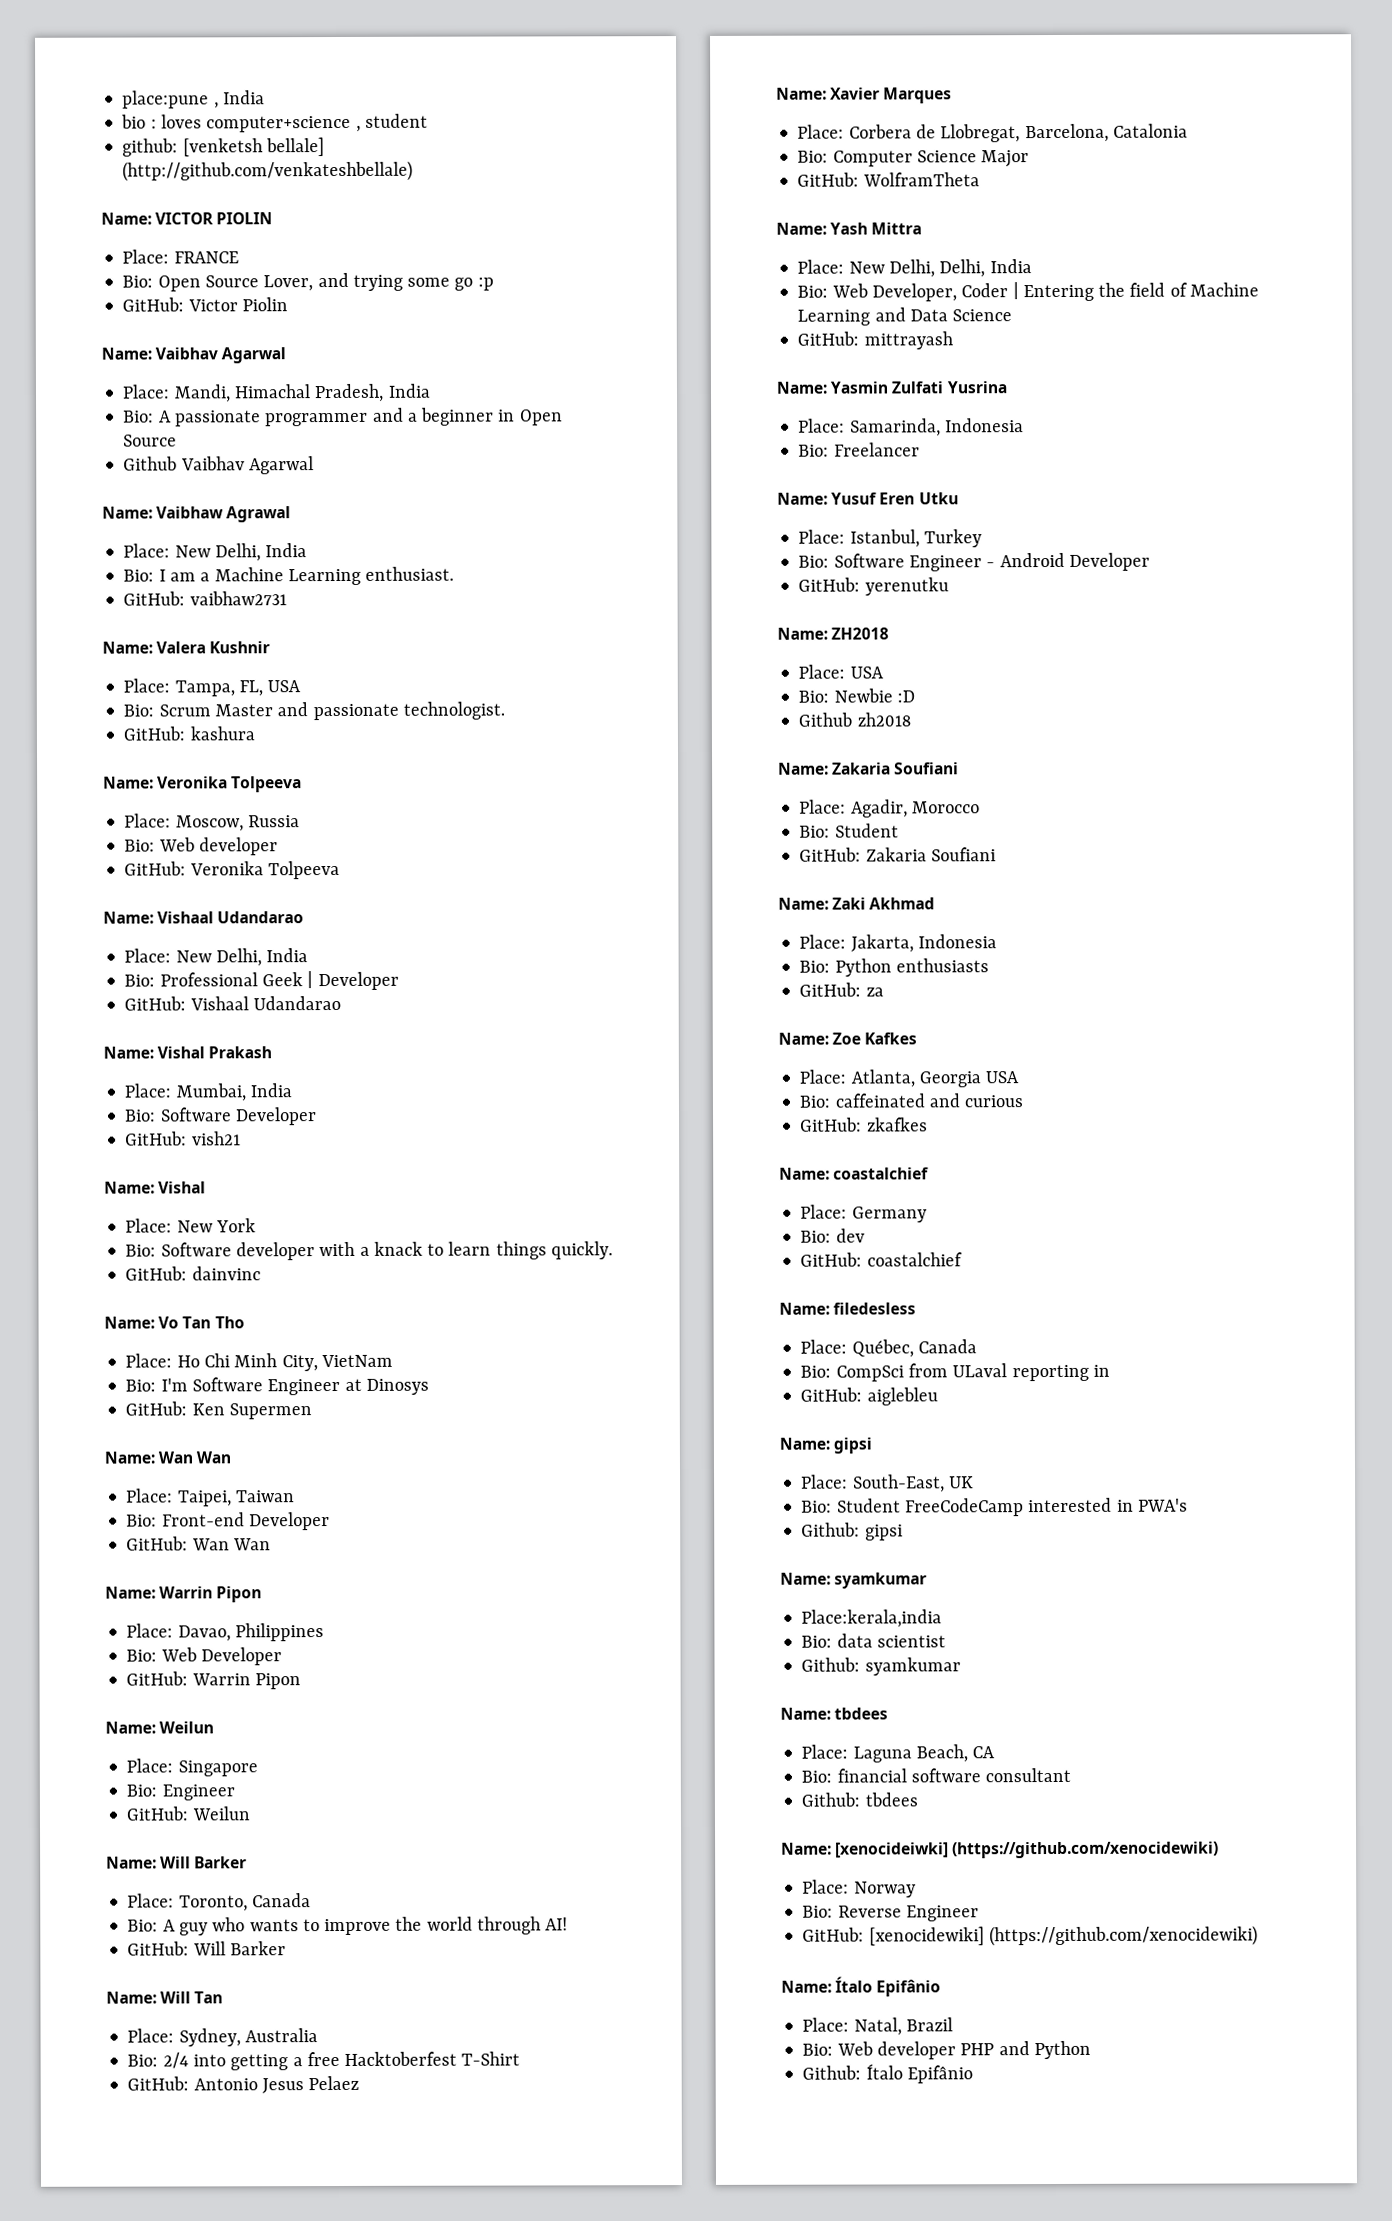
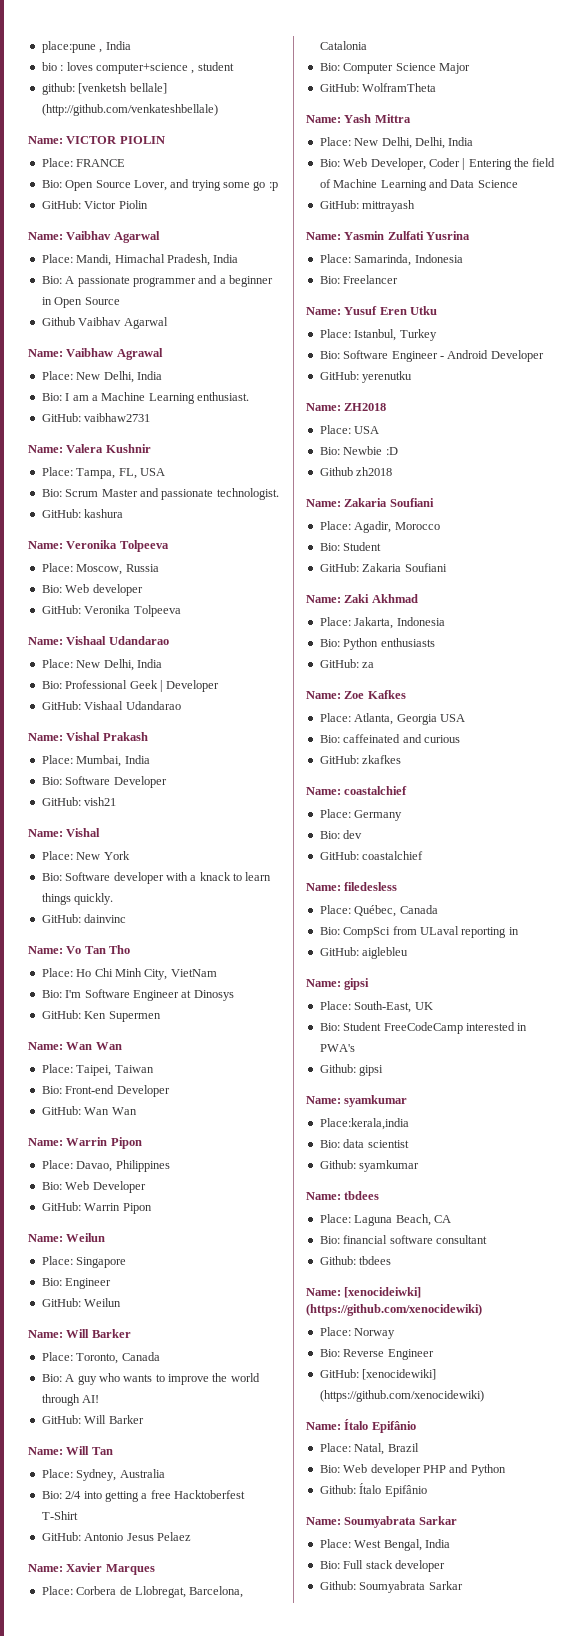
+ Name: Soumyabrata Sarkar
+ Place: West Bengal, India
+ Bio: Full stack developer
+ Github: Soumyabrata Sarkar

